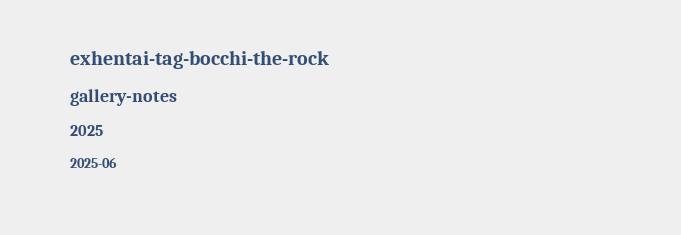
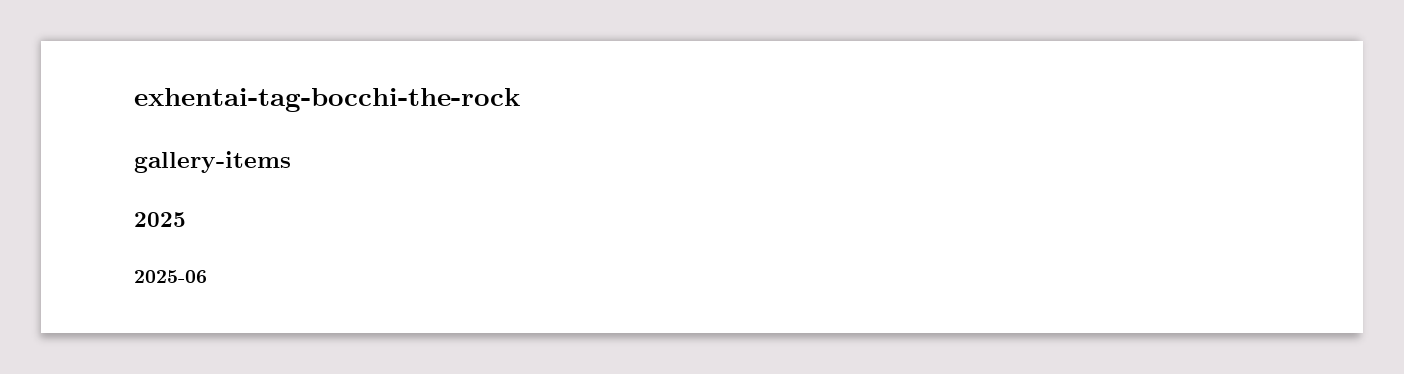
- gallery-notes
+ gallery-items

